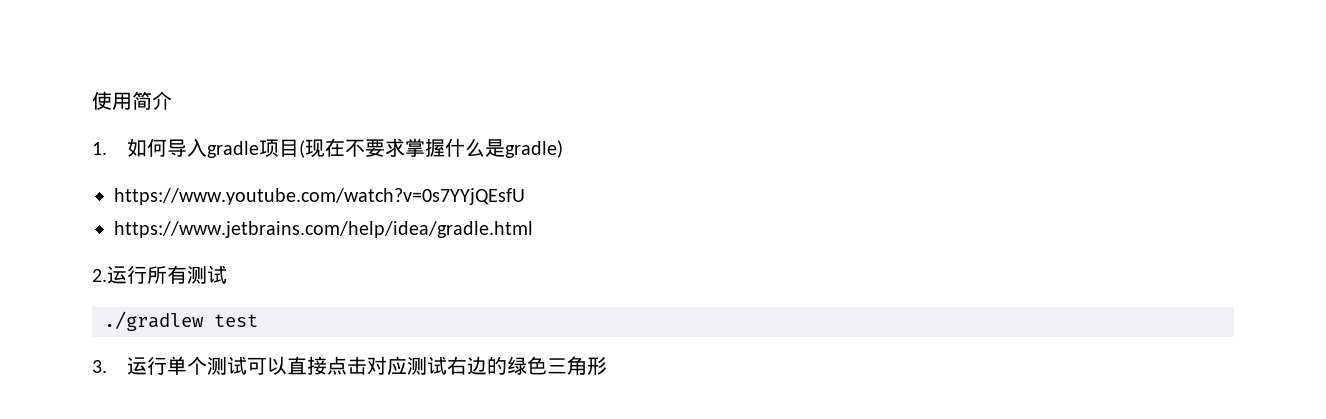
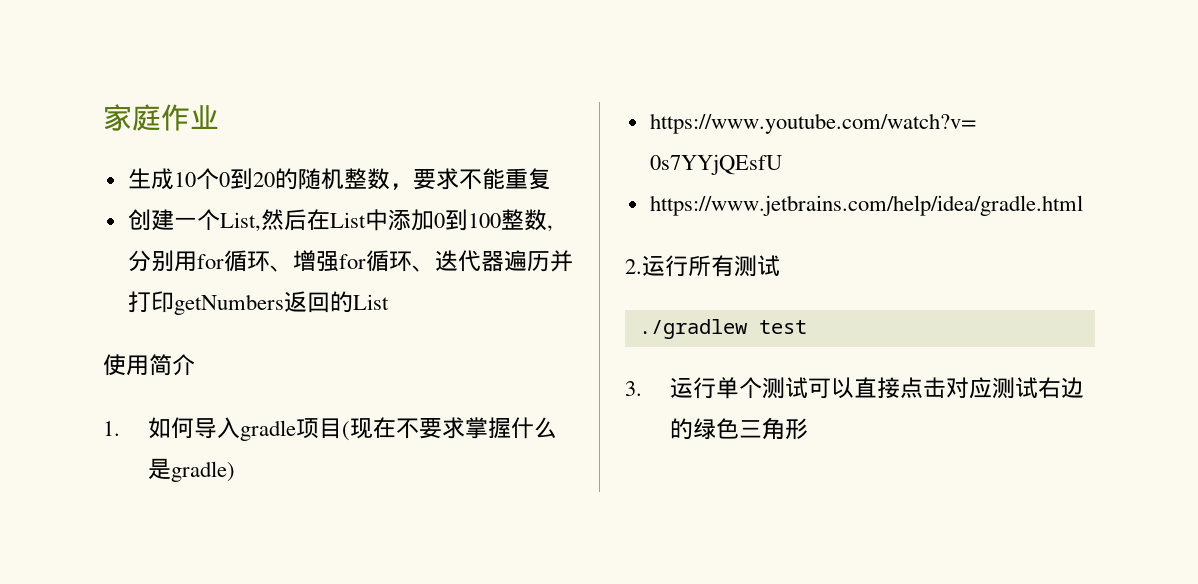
+ 家庭作业
+ 生成10个0到20的随机整数，要求不能重复
+ 创建一个List,然后在List中添加0到100整数,分别用for循环、增强for循环、迭代器遍历并打印getNumbers返回的List

